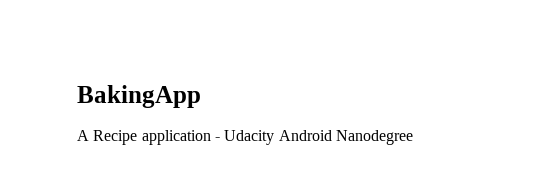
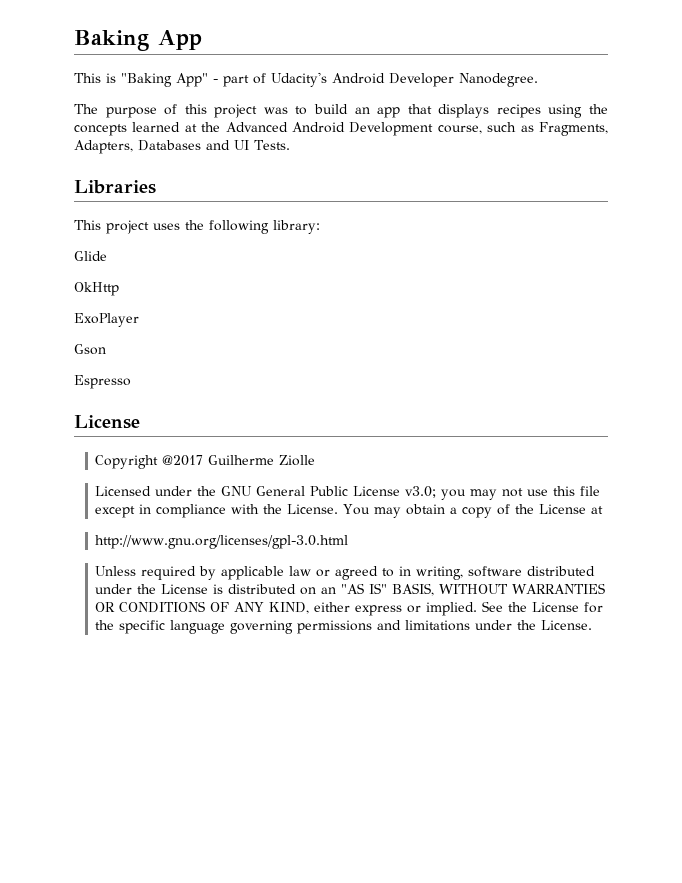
- BakingApp
- A Recipe application - Udacity Android Nanodegree
+ Baking App
+ This is "Baking App" - part of Udacity's Android Developer Nanodegree.
+ The purpose of this project was to build an app that displays recipes using the concepts learned at the Advanced Android Development course, such as Fragments, Adapters, Databases and UI Tests.
+ Libraries
+ This project uses the following library:
+ Glide
+ OkHttp
+ ExoPlayer
+ Gson
+ Espresso
+ License
+ Copyright @2017 Guilherme Ziolle
+ Licensed under the GNU General Public License v3.0; you may not use this file except in compliance with the License. You may obtain a copy of the License at
+ http://www.gnu.org/licenses/gpl-3.0.html
+ Unless required by applicable law or agreed to in writing, software distributed under the License is distributed on an "AS IS" BASIS, WITHOUT WARRANTIES OR CONDITIONS OF ANY KIND, either express or implied. See the License for the specific language governing permissions and limitations under the License.

